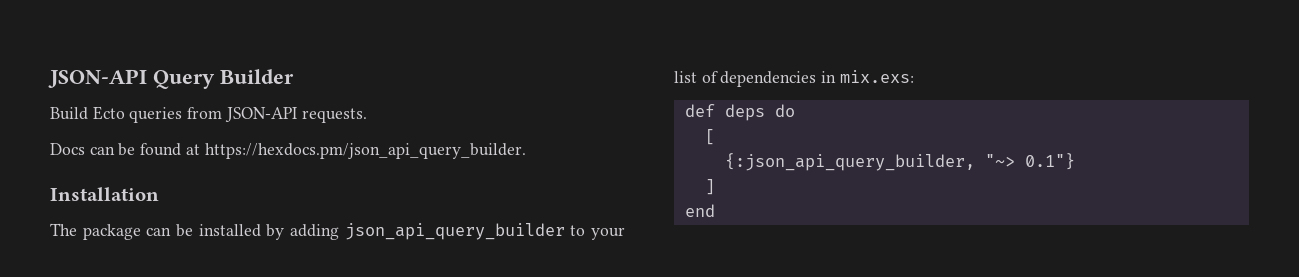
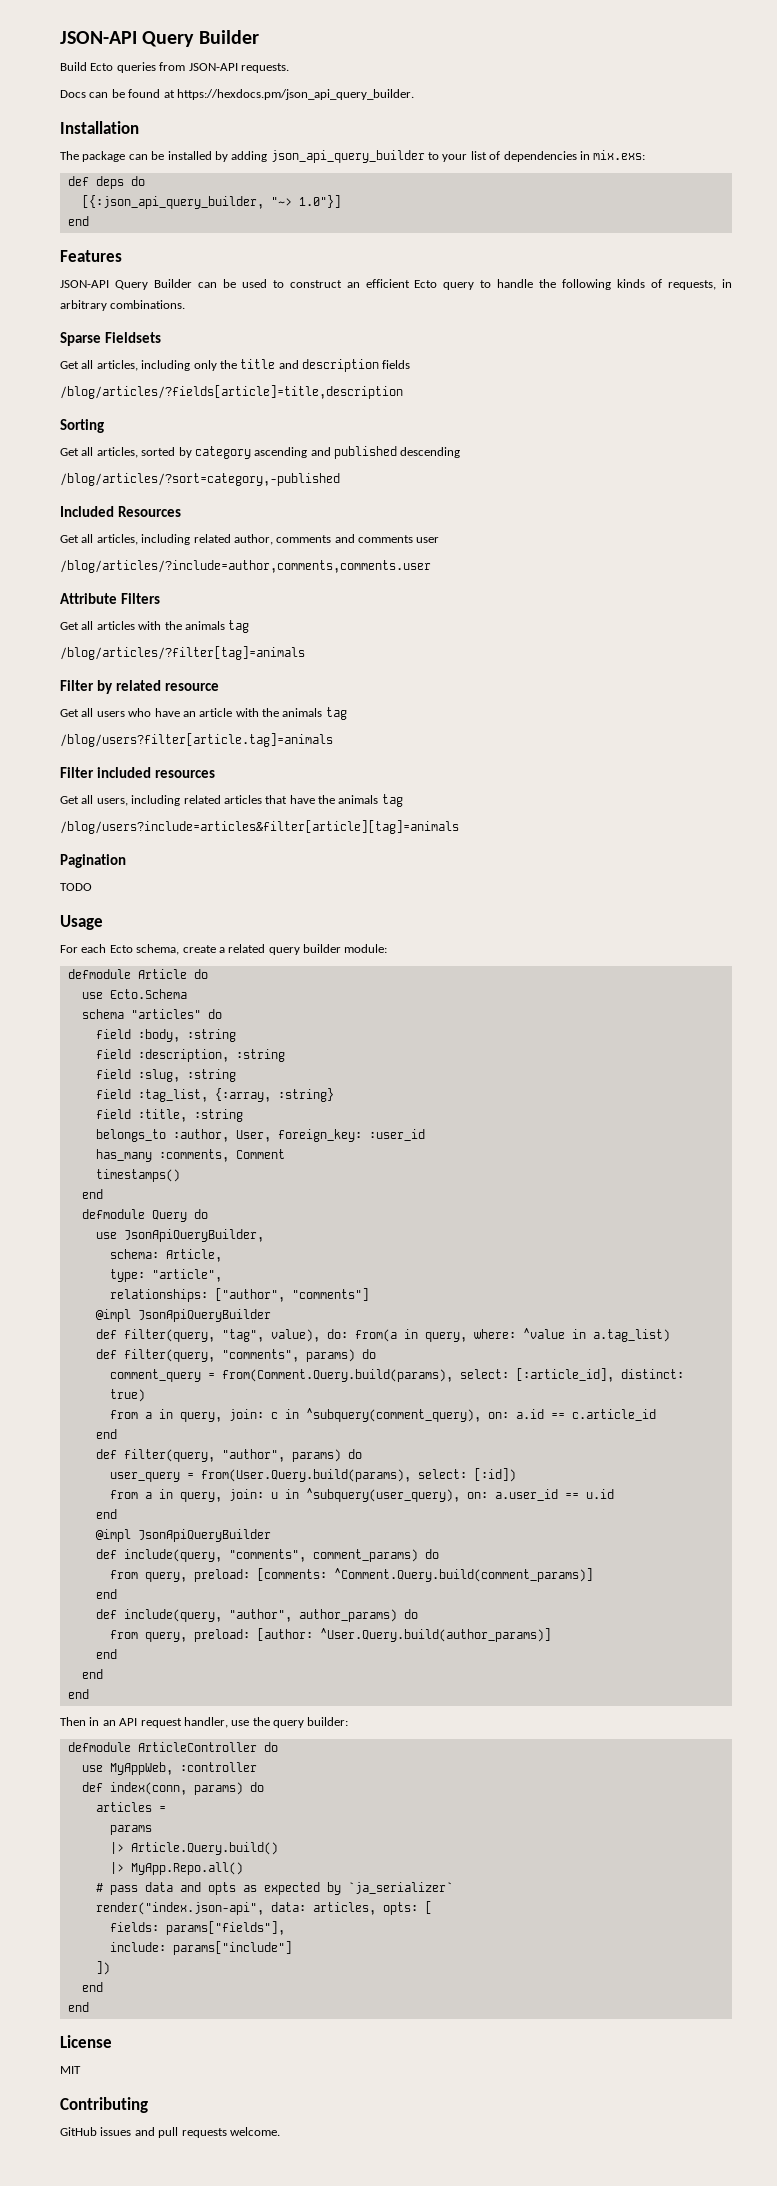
- [
- {:json_api_query_builder, "~> 0.1"}
- ]
+ [{:json_api_query_builder, "~> 1.0"}]
  end
+ Features
+ JSON-API Query Builder can be used to construct an efficient Ecto query to handle the following kinds of requests, in arbitrary combinations.
+ Sparse Fieldsets
+ Get all articles, including only the title and description fields
+ /blog/articles/?fields[article]=title,description
+ Sorting
+ Get all articles, sorted by category ascending and published descending
+ /blog/articles/?sort=category,-published
+ Included Resources
+ Get all articles, including related author, comments and comments user
+ /blog/articles/?include=author,comments,comments.user
+ Attribute Filters
+ Get all articles with the animals tag
+ /blog/articles/?filter[tag]=animals
+ Filter by related resource
+ Get all users who have an article with the animals tag
+ /blog/users?filter[article.tag]=animals
+ Filter included resources
+ Get all users, including related articles that have the animals tag
+ /blog/users?include=articles&filter[article][tag]=animals
+ Pagination
+ TODO
+ Usage
+ For each Ecto schema, create a related query builder module:
+ defmodule Article do
+ use Ecto.Schema
+ schema "articles" do
+ field :body, :string
+ field :description, :string
+ field :slug, :string
+ field :tag_list, {:array, :string}
+ field :title, :string
+ belongs_to :author, User, foreign_key: :user_id
+ has_many :comments, Comment
+ timestamps()
+ end
+ defmodule Query do
+ use JsonApiQueryBuilder,
+ schema: Article,
+ type: "article",
+ relationships: ["author", "comments"]
+ @impl JsonApiQueryBuilder
+ def filter(query, "tag", value), do: from(a in query, where: ^value in a.tag_list)
+ def filter(query, "comments", params) do
+ comment_query = from(Comment.Query.build(params), select: [:article_id], distinct: true)
+ from a in query, join: c in ^subquery(comment_query), on: a.id == c.article_id
+ end
+ def filter(query, "author", params) do
+ user_query = from(User.Query.build(params), select: [:id])
+ from a in query, join: u in ^subquery(user_query), on: a.user_id == u.id
+ end
+ @impl JsonApiQueryBuilder
+ def include(query, "comments", comment_params) do
+ from query, preload: [comments: ^Comment.Query.build(comment_params)]
+ end
+ def include(query, "author", author_params) do
+ from query, preload: [author: ^User.Query.build(author_params)]
+ end
+ end
+ end
+ Then in an API request handler, use the query builder:
+ defmodule ArticleController do
+ use MyAppWeb, :controller
+ def index(conn, params) do
+ articles =
+ params
+ |> Article.Query.build()
+ |> MyApp.Repo.all()
+ # pass data and opts as expected by `ja_serializer`
+ render("index.json-api", data: articles, opts: [
+ fields: params["fields"],
+ include: params["include"]
+ ])
+ end
+ end
+ License
+ MIT
+ Contributing
+ GitHub issues and pull requests welcome.

